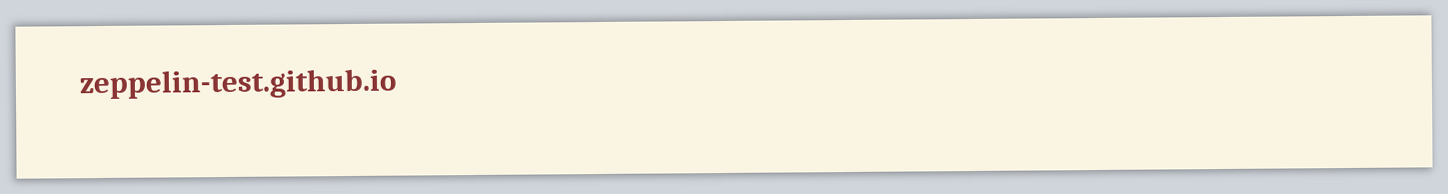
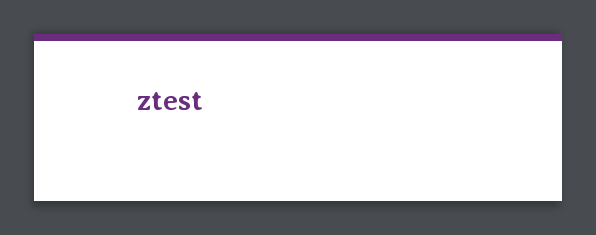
- zeppelin-test.github.io
+ ztest

